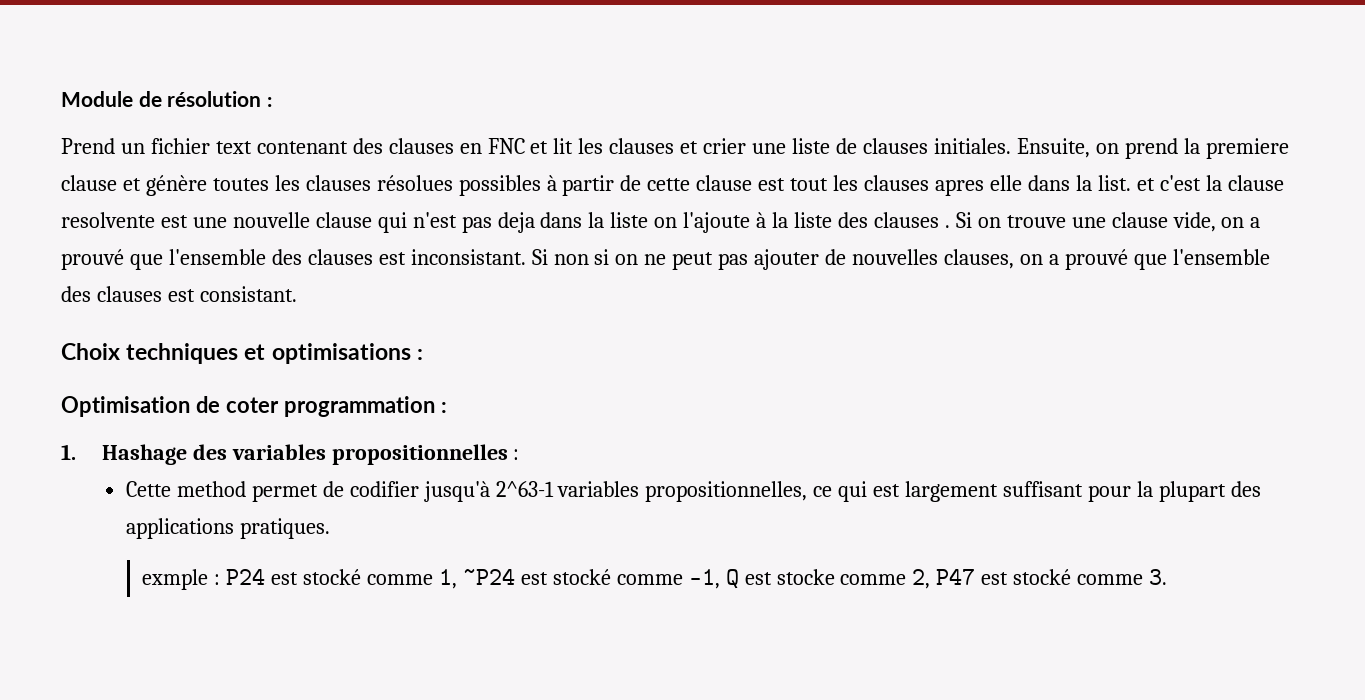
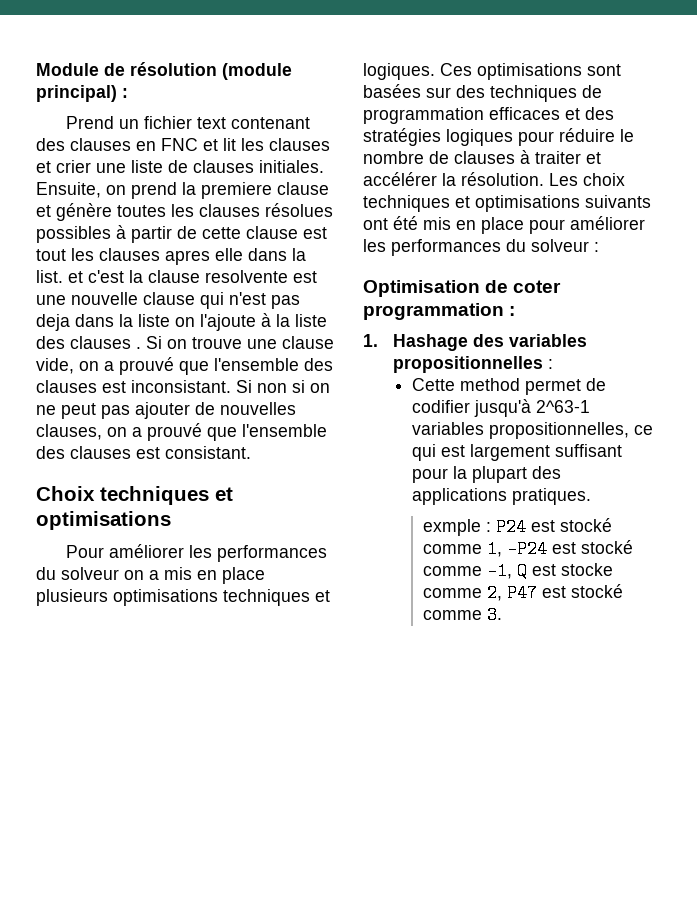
- Module de résolution :
+ Module de résolution (module principal) :
- Choix techniques et optimisations :
+ Choix techniques et optimisations
+ Pour améliorer les performances du solveur on a mis en place plusieurs optimisations techniques et logiques. Ces optimisations sont basées sur des techniques de programmation efficaces et des stratégies logiques pour réduire le nombre de clauses à traiter et accélérer la résolution. Les choix techniques et optimisations suivants ont été mis en place pour améliorer les performances du solveur :
- exmple : P24 est stocké comme 1, ~P24 est stocké comme -1, Q est stocke comme 2, P47 est stocké comme 3.
+ exmple : P24 est stocké comme 1, -P24 est stocké comme -1, Q est stocke comme 2, P47 est stocké comme 3.

